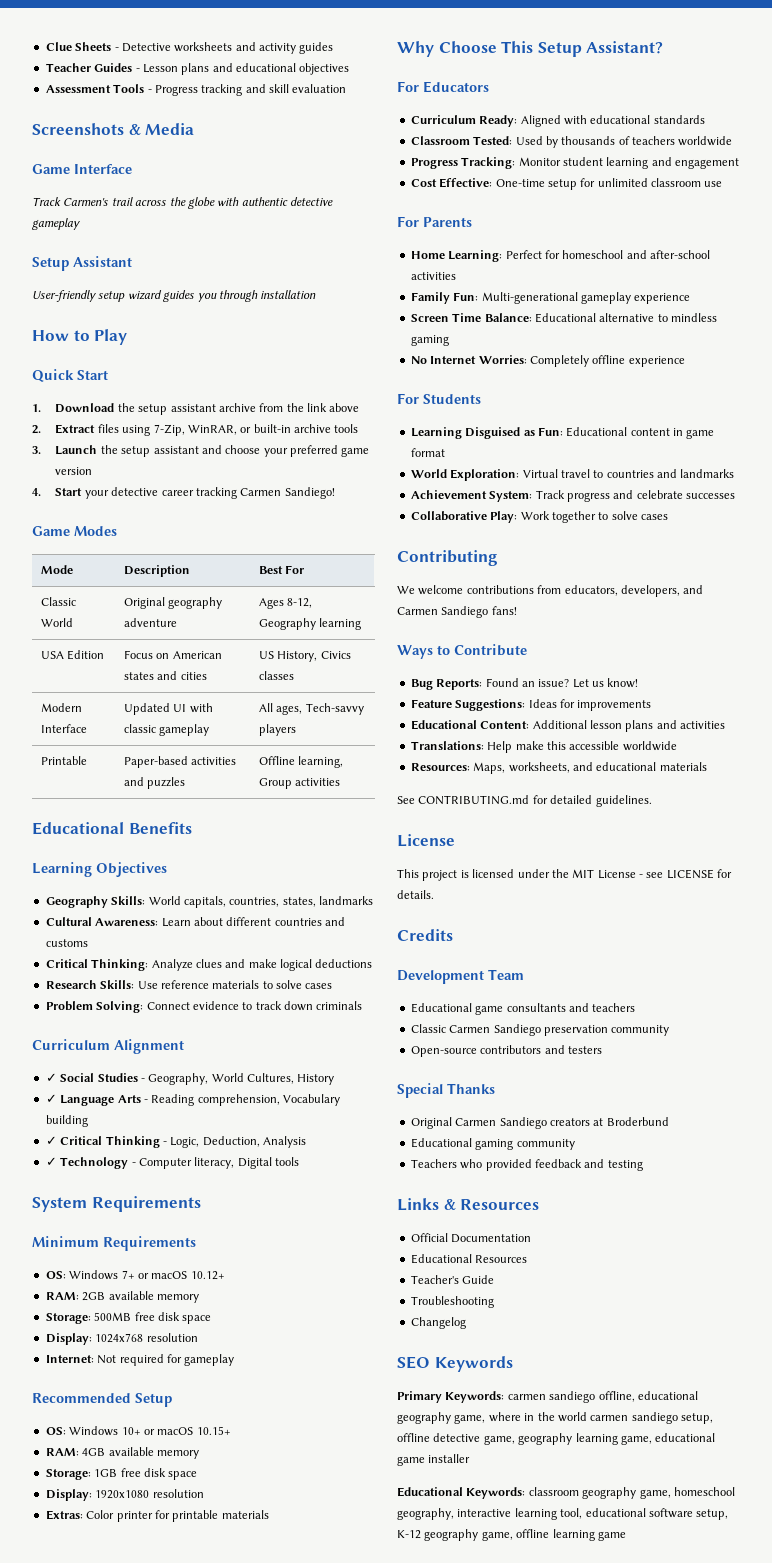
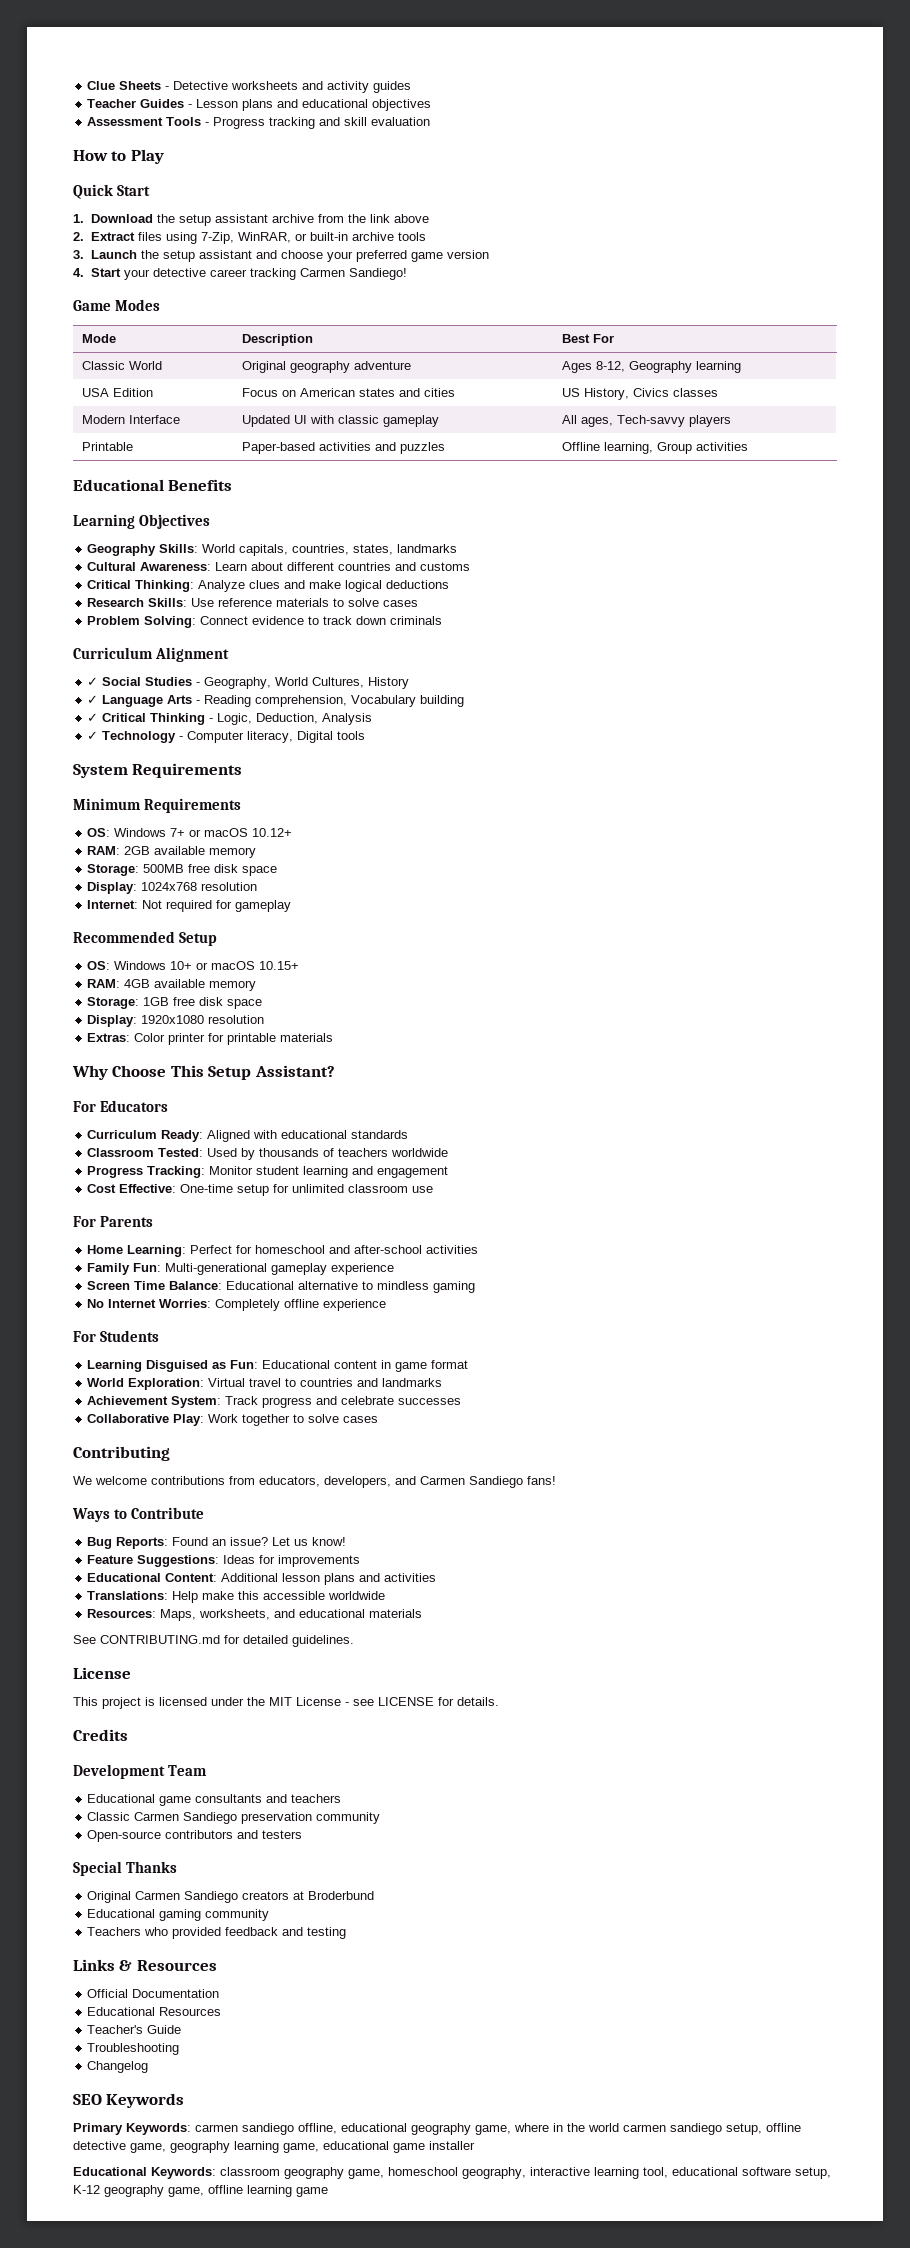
- Screenshots & Media
- Game Interface
- Track Carmen's trail across the globe with authentic detective gameplay
- Setup Assistant
- User-friendly setup wizard guides you through installation

